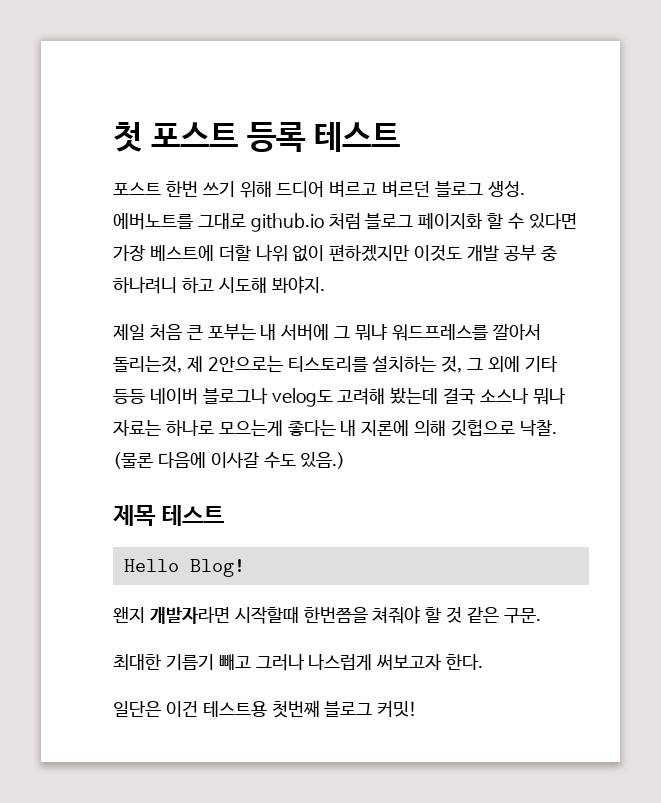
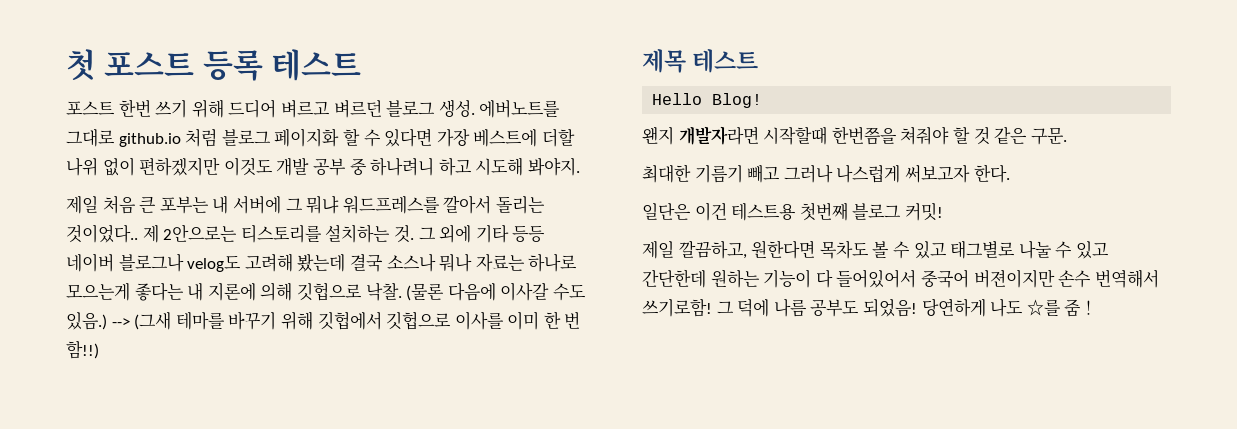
- 제일 처음 큰 포부는 내 서버에 그 뭐냐 워드프레스를 깔아서 돌리는것, 제 2안으로는 티스토리를 설치하는 것, 그 외에 기타 등등 네이버 블로그나 velog도 고려해 봤는데 결국 소스나 뭐나 자료는 하나로 모으는게 좋다는 내 지론에 의해 깃헙으로 낙찰.
+ 제일 처음 큰 포부는 내 서버에 그 뭐냐 워드프레스를 깔아서 돌리는 것이었다.. 제 2안으로는 티스토리를 설치하는 것. 그 외에 기타 등등 네이버 블로그나 velog도 고려해 봤는데 결국 소스나 뭐나 자료는 하나로 모으는게 좋다는 내 지론에 의해 깃헙으로 낙찰.
+ --> (그새 테마를 바꾸기 위해 깃헙에서 깃헙으로 이사를 이미 한 번 함!!)
+ 제일 깔끔하고, 원한다면 목차도 볼 수 있고 태그별로 나눌 수 있고 간단한데 원하는 기능이 다 들어있어서 중국어 버젼이지만 손수 번역해서 쓰기로함! 그 덕에 나름 공부도 되었음! 당연하게 나도 ☆를 줌！

